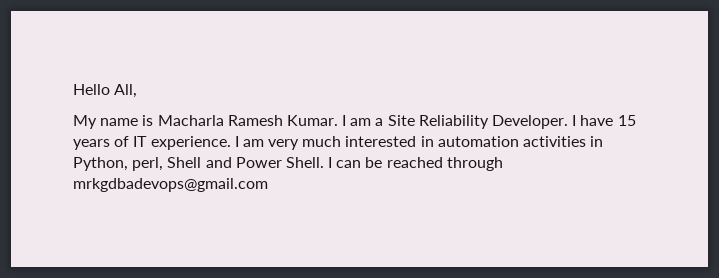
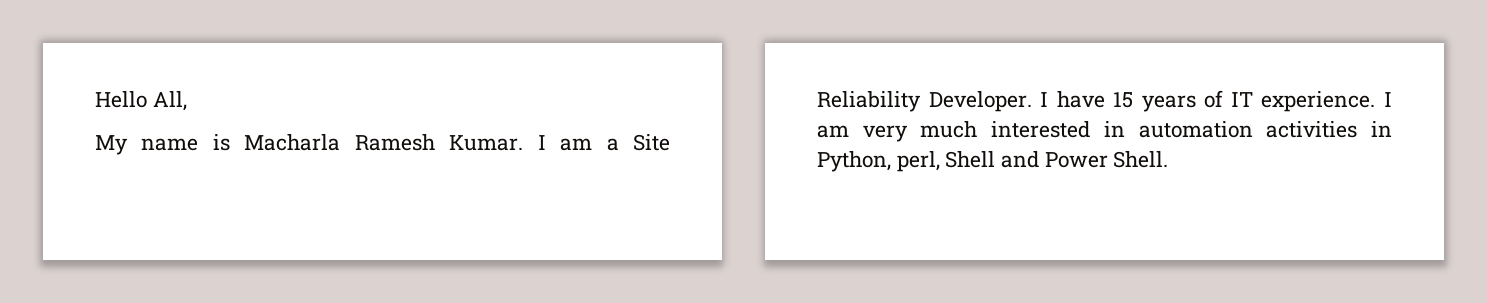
- I can be reached through mrkgdbadevops@gmail.com

